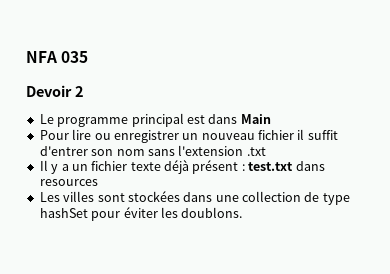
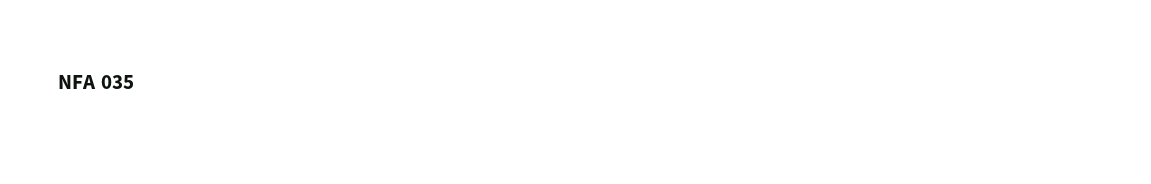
- Devoir 2
- Le programme principal est dans Main
- Pour lire ou enregistrer un nouveau fichier il suffit d'entrer son nom sans l'extension .txt
- Il y a un fichier texte déjà présent : test.txt dans resources
- Les villes sont stockées dans une collection de type hashSet pour éviter les doublons.

